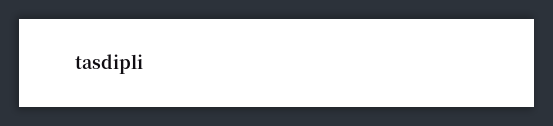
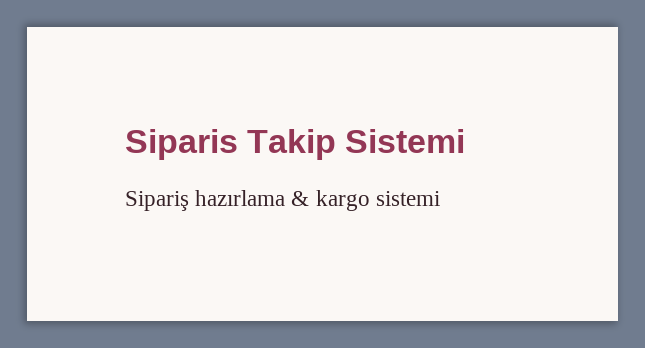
- tasdipli
+ Siparis Takip Sistemi
+ Sipariş hazırlama & kargo sistemi

